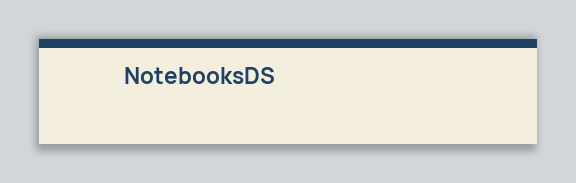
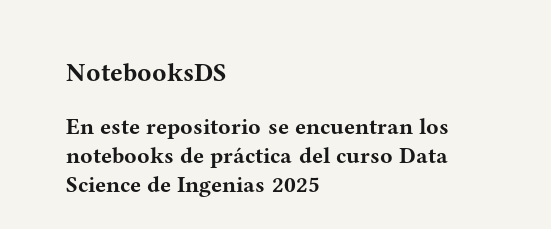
+ En este repositorio se encuentran los notebooks de práctica del curso Data Science de Ingenias 2025

